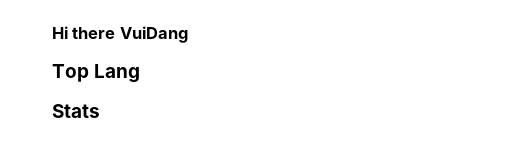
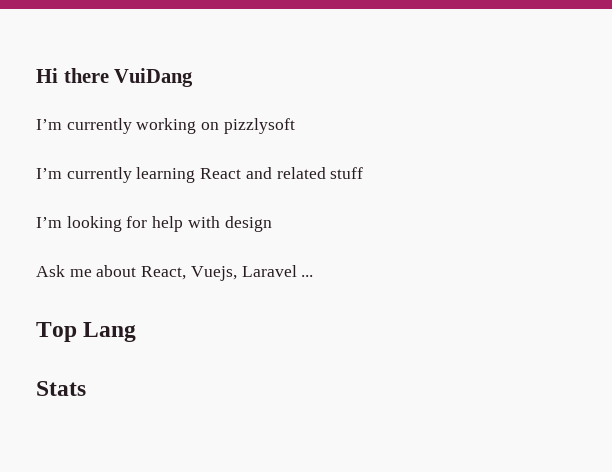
+ I’m currently working on pizzlysoft
+ I’m currently learning React and related stuff
+ I’m looking for help with design
+ Ask me about React, Vuejs, Laravel ...

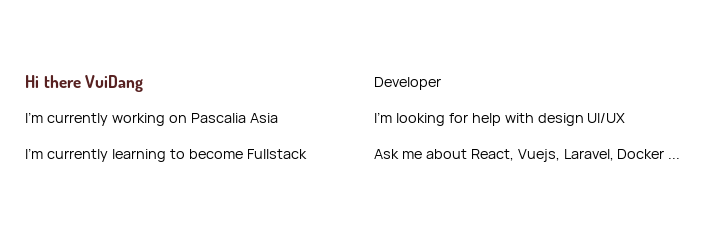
- I’m currently working on pizzlysoft
+ I’m currently working on Pascalia Asia
- I’m currently learning React and related stuff
+ I’m currently learning to become Fullstack Developer
- I’m looking for help with design
+ I’m looking for help with design UI/UX
- Ask me about React, Vuejs, Laravel ...
+ Ask me about React, Vuejs, Laravel, Docker ...
- Top Lang
- Stats

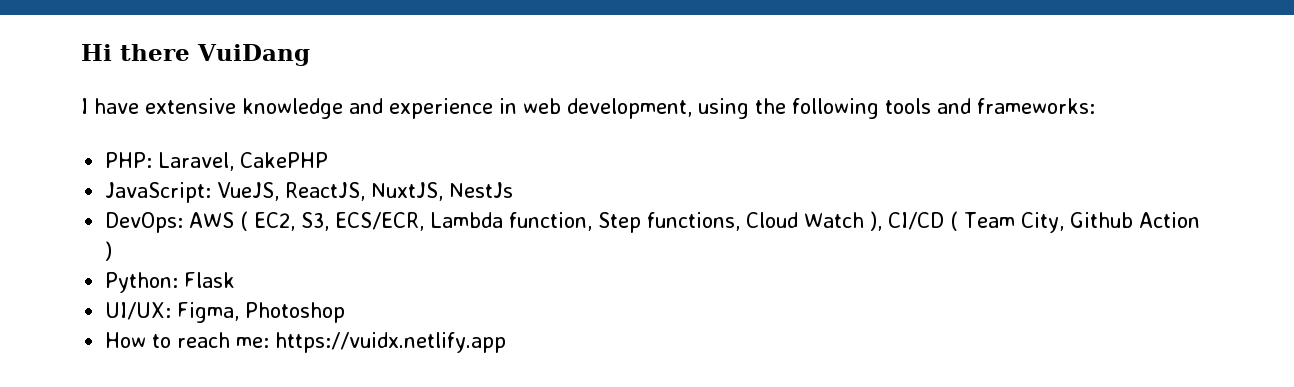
- I’m currently working on Pascalia Asia
- I’m currently learning to become Fullstack Developer
- I’m looking for help with design UI/UX
- Ask me about React, Vuejs, Laravel, Docker ...
+ I have extensive knowledge and experience in web development, using the following tools and frameworks:
+ PHP: Laravel, CakePHP
+ JavaScript: VueJS, ReactJS, NuxtJS, NestJs
+ DevOps: AWS ( EC2, S3, ECS/ECR, Lambda function, Step functions, Cloud Watch ), CI/CD ( Team City, Github Action )
+ Python: Flask
+ UI/UX: Figma, Photoshop
+ How to reach me: https://vuidx.netlify.app

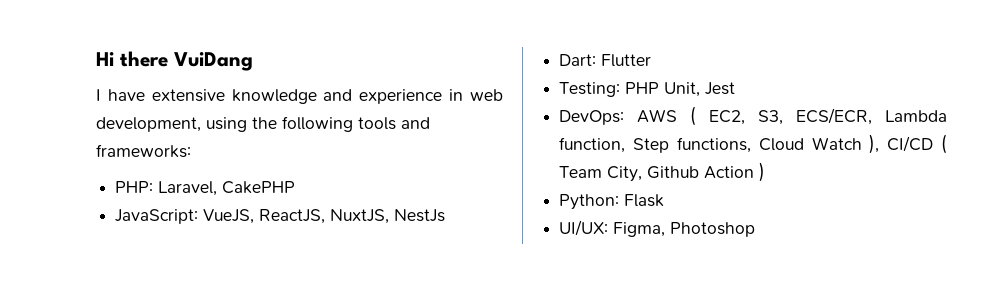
+ Dart: Flutter
+ Testing: PHP Unit, Jest
- How to reach me: https://vuidx.netlify.app

